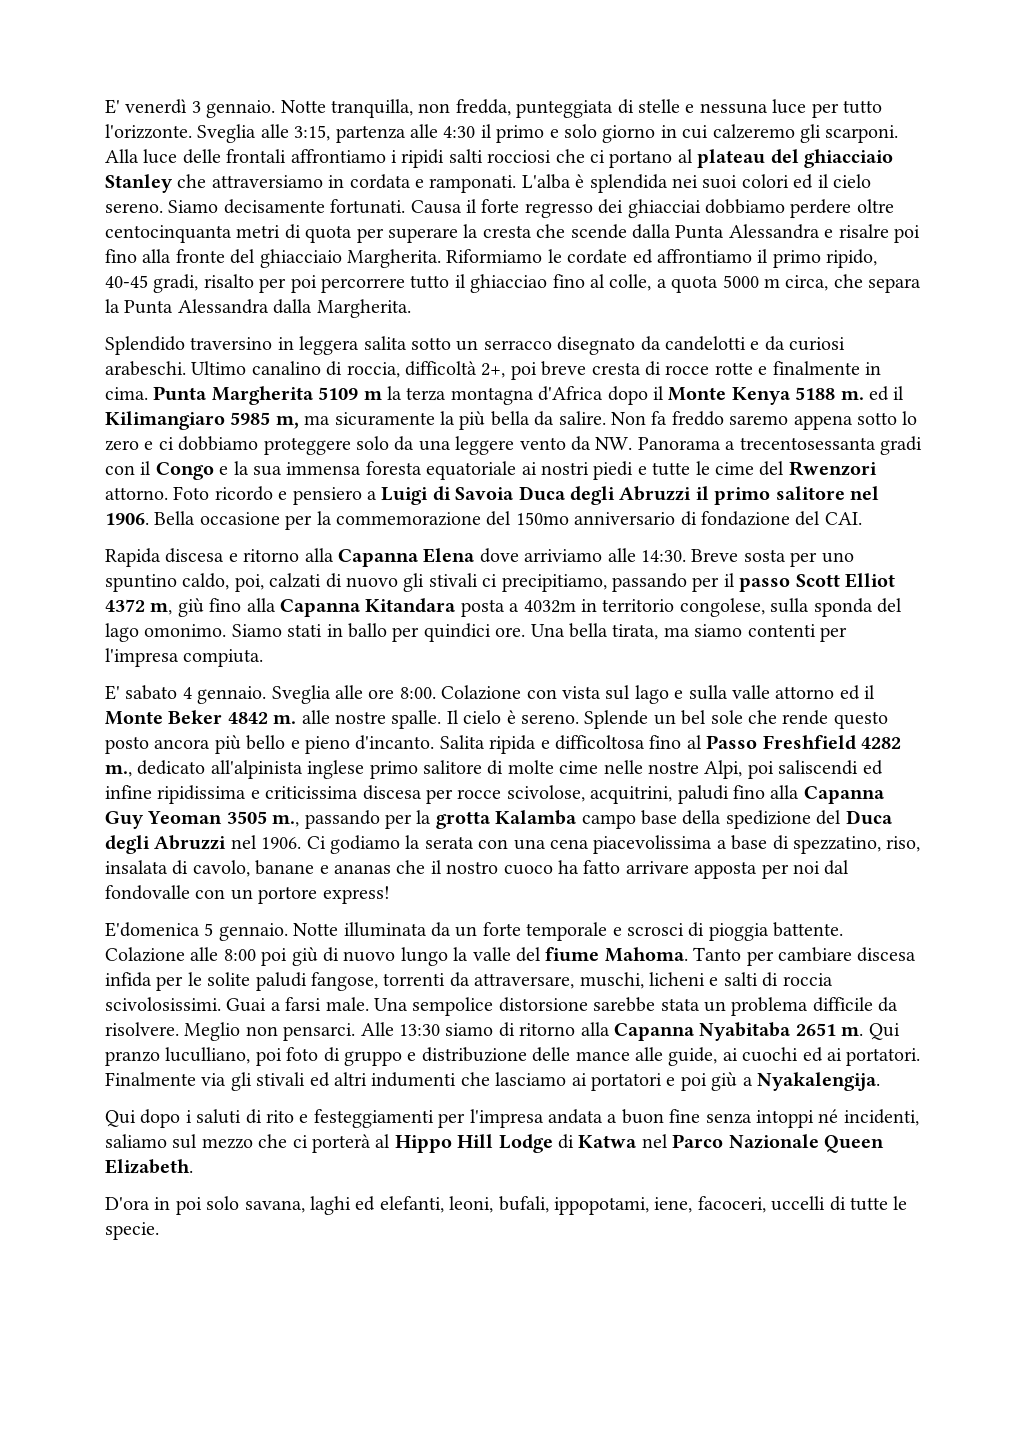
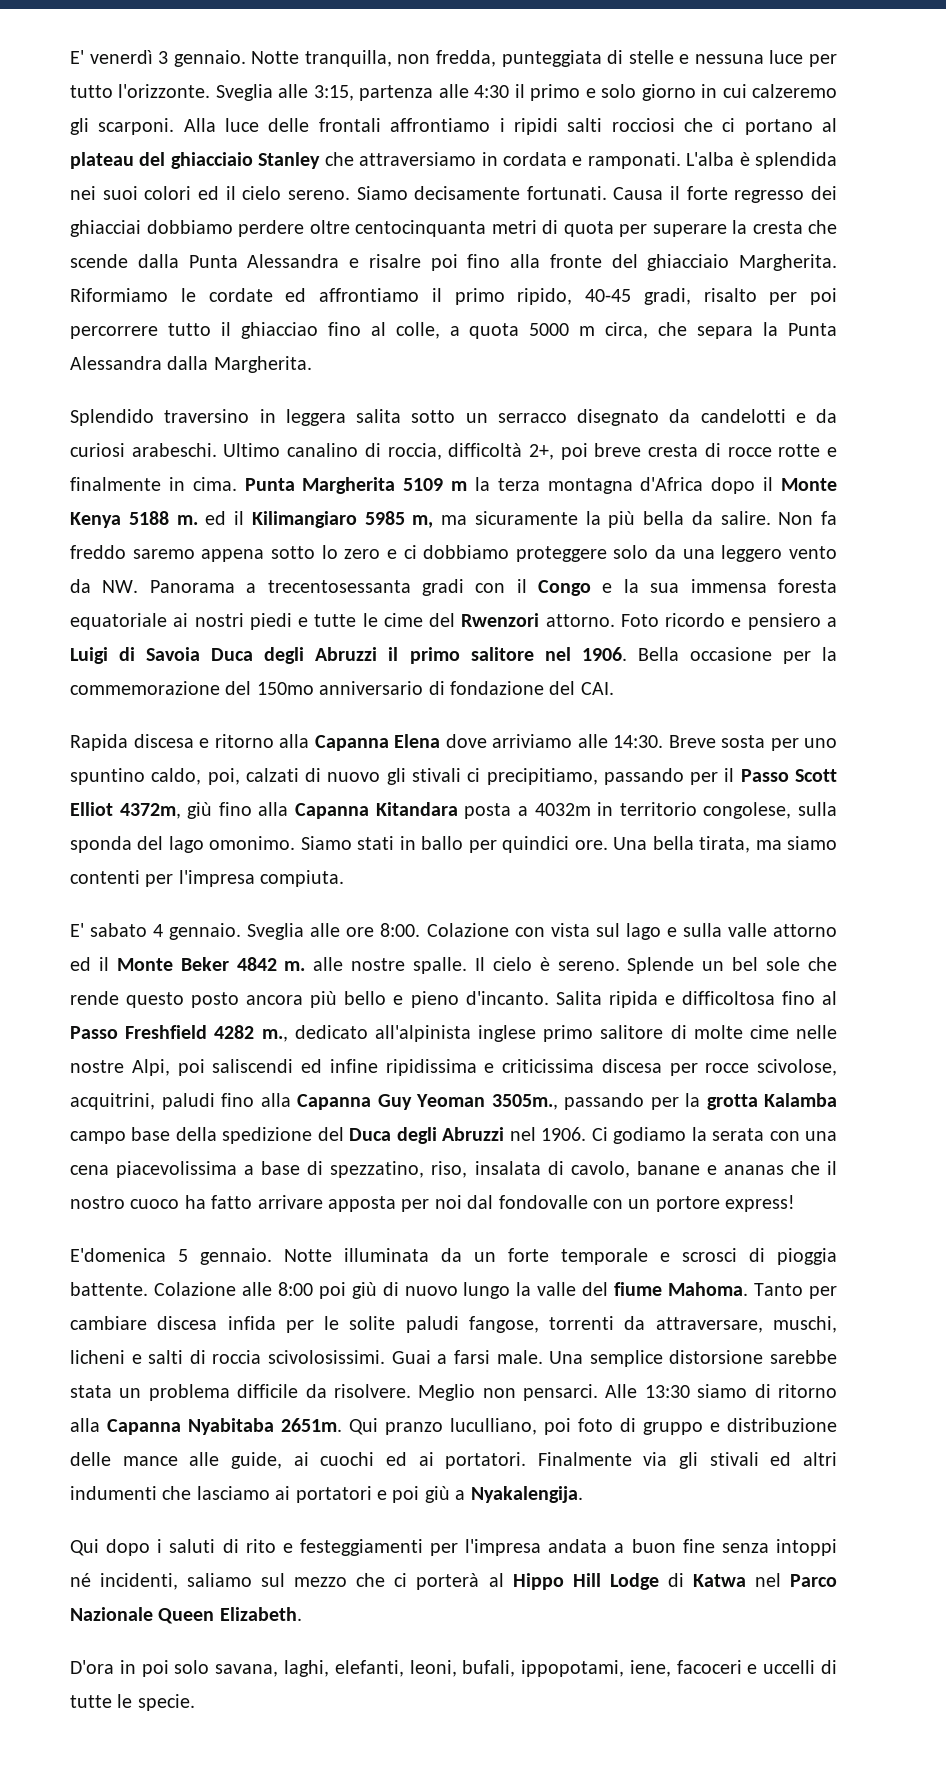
- Non fa freddo saremo appena sotto lo zero e ci dobbiamo proteggere solo da una leggere vento da NW. Panorama a trecentosessanta gradi con il Congo e la sua immensa foresta equatoriale ai nostri piedi e tutte le cime del Rwenzori attorno.
+ Non fa freddo saremo appena sotto lo zero e ci dobbiamo proteggere solo da una leggero vento da NW. Panorama a trecentosessanta gradi con il Congo e la sua immensa foresta equatoriale ai nostri piedi e tutte le cime del Rwenzori attorno.
- Breve sosta per uno spuntino caldo, poi, calzati di nuovo gli stivali ci precipitiamo, passando per il passo Scott Elliot 4372 m, giù fino alla Capanna Kitandara posta a 4032m in territorio congolese, sulla sponda del lago omonimo.
+ Breve sosta per uno spuntino caldo, poi, calzati di nuovo gli stivali ci precipitiamo, passando per il Passo Scott Elliot 4372m, giù fino alla Capanna Kitandara posta a 4032m in territorio congolese, sulla sponda del lago omonimo.
- Salita ripida e difficoltosa fino al Passo Freshfield 4282 m., dedicato all'alpinista inglese primo salitore di molte cime nelle nostre Alpi, poi saliscendi ed infine ripidissima e criticissima discesa per rocce scivolose, acquitrini, paludi fino alla Capanna Guy Yeoman 3505 m., passando per la grotta Kalamba campo base della spedizione del Duca degli Abruzzi nel 1906.
+ Salita ripida e difficoltosa fino al Passo Freshfield 4282 m., dedicato all'alpinista inglese primo salitore di molte cime nelle nostre Alpi, poi saliscendi ed infine ripidissima e criticissima discesa per rocce scivolose, acquitrini, paludi fino alla Capanna Guy Yeoman 3505m., passando per la grotta Kalamba campo base della spedizione del Duca degli Abruzzi nel 1906.
- Una sempolice distorsione sarebbe stata un problema difficile da risolvere.
+ Una semplice distorsione sarebbe stata un problema difficile da risolvere.
- Alle 13:30 siamo di ritorno alla Capanna Nyabitaba 2651 m.
+ Alle 13:30 siamo di ritorno alla Capanna Nyabitaba 2651m.
- D'ora in poi solo savana, laghi ed elefanti, leoni, bufali, ippopotami, iene, facoceri, uccelli di tutte le specie.
+ D'ora in poi solo savana, laghi, elefanti, leoni, bufali, ippopotami, iene, facoceri e uccelli di tutte le specie.

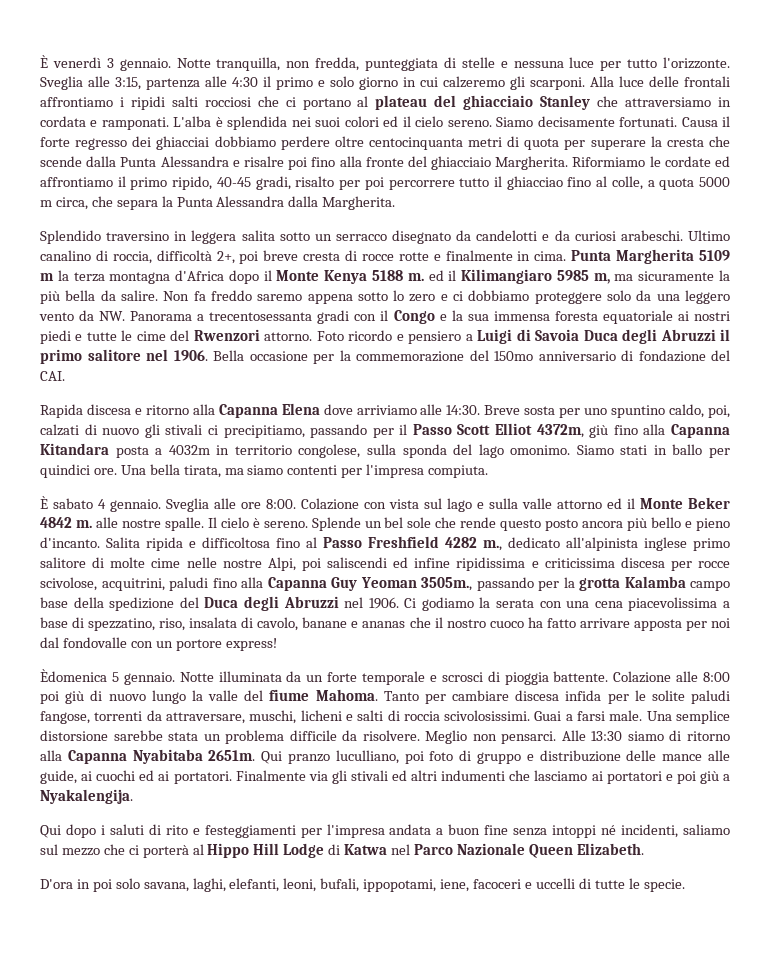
- E' venerdì 3 gennaio.
+ È venerdì 3 gennaio.
- E' sabato 4 gennaio.
+ È sabato 4 gennaio.
- E'domenica 5 gennaio.
+ Èdomenica 5 gennaio.

